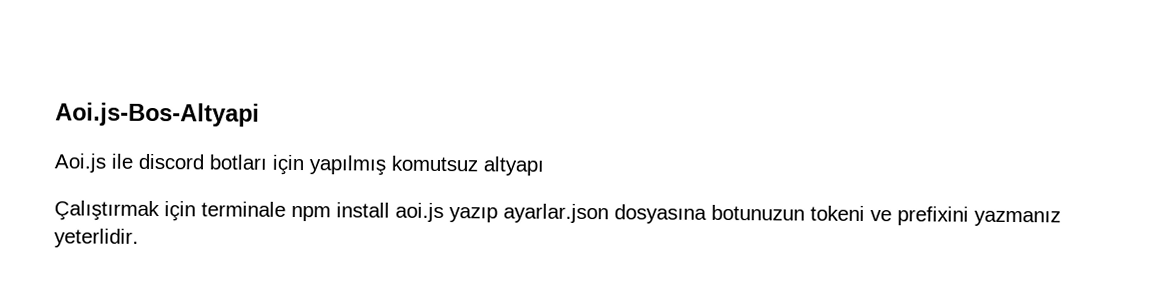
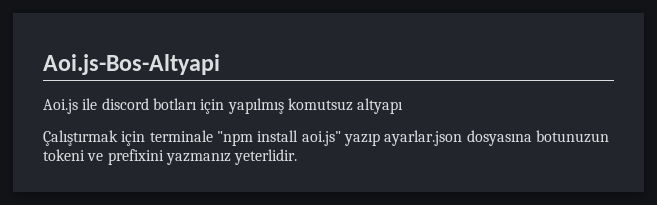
- Çalıştırmak için terminale npm install aoi.js yazıp ayarlar.json dosyasına botunuzun tokeni ve prefixini yazmanız yeterlidir.
+ Çalıştırmak için terminale "npm install aoi.js" yazıp ayarlar.json dosyasına botunuzun tokeni ve prefixini yazmanız yeterlidir.

